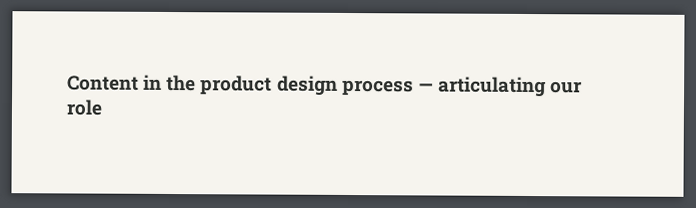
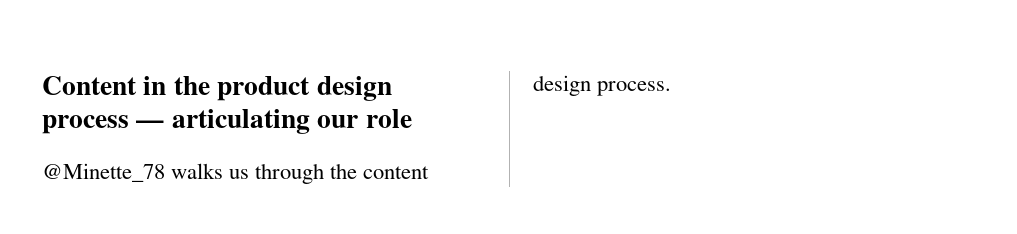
+ @Minette_78 walks us through the content design process.

